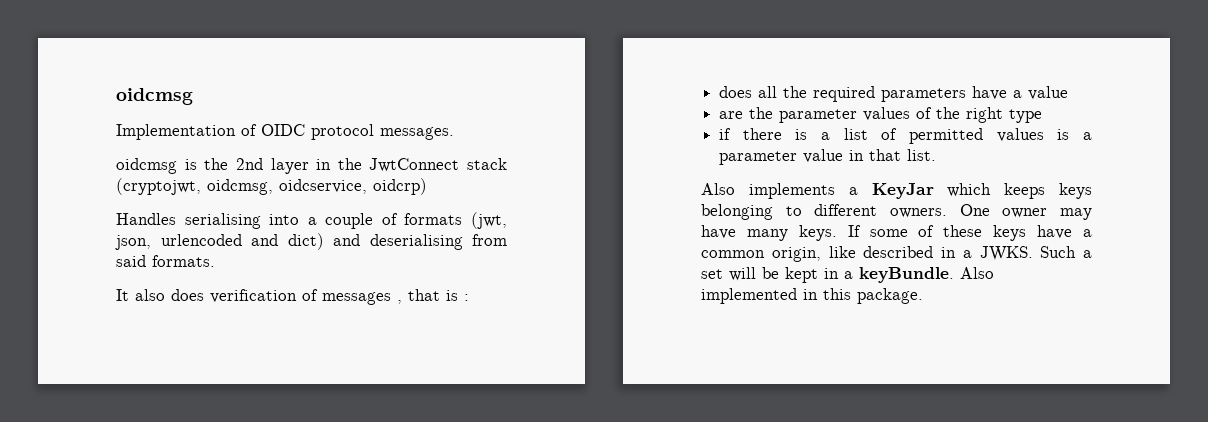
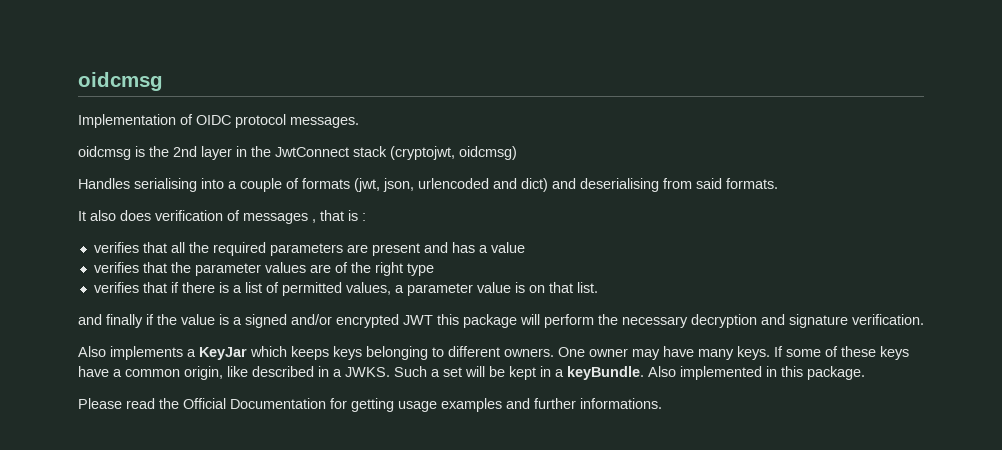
- oidcmsg is the 2nd layer in the JwtConnect stack (cryptojwt, oidcmsg, oidcservice, oidcrp)
+ oidcmsg is the 2nd layer in the JwtConnect stack (cryptojwt, oidcmsg)
- does all the required parameters have a value
+ verifies that all the required parameters are present and has a value
- are the parameter values of the right type
+ verifies that the parameter values are of the right type
- if there is a list of permitted values is a parameter value in that list.
+ verifies that if there is a list of permitted values, a parameter value is on that list.
+ and finally if the value is a signed and/or encrypted JWT this package will perform the necessary decryption and signature verification.
+ Please read the Official Documentation for getting usage examples and further informations.

